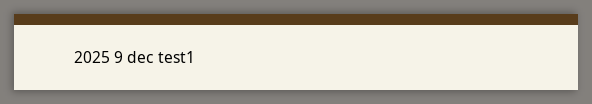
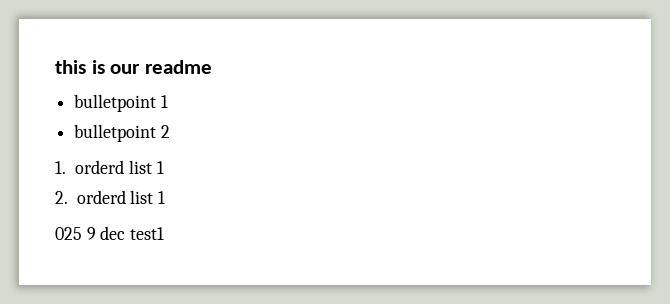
- 2025 9 dec test1
+ this is our readme
+ bulletpoint 1
+ bulletpoint 2
+ 1. orderd list 1
+ 2. orderd list 1
+ 025 9 dec test1

